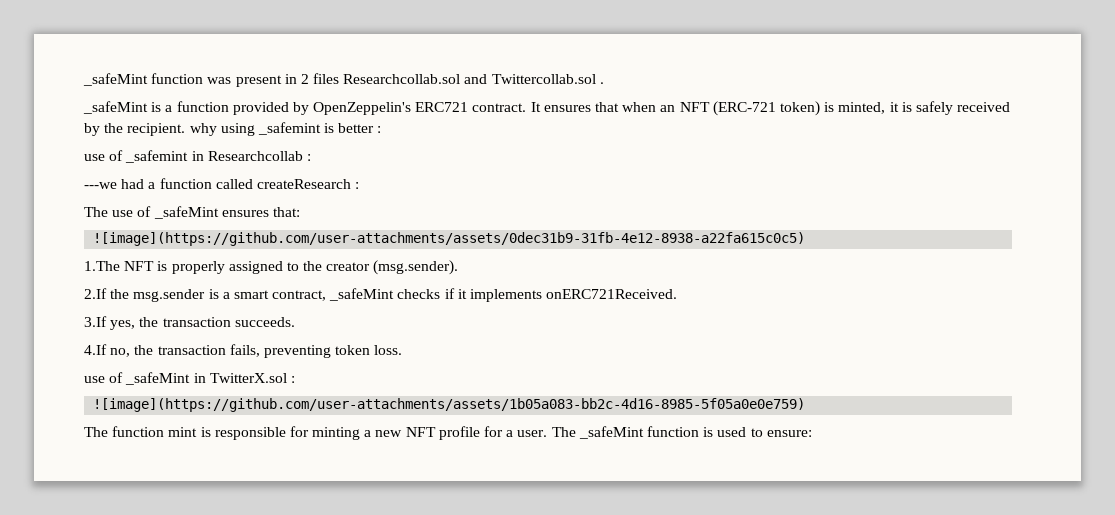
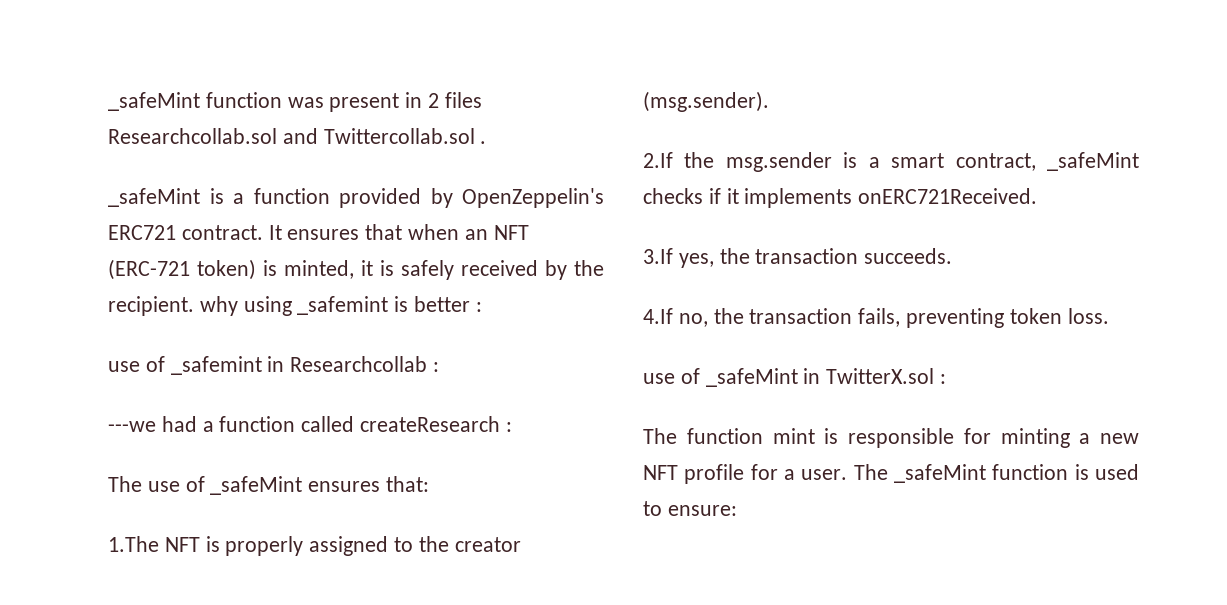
- ![image](https://github.com/user-attachments/assets/0dec31b9-31fb-4e12-8938-a22fa615c0c5)
- ![image](https://github.com/user-attachments/assets/1b05a083-bb2c-4d16-8985-5f05a0e0e759)

